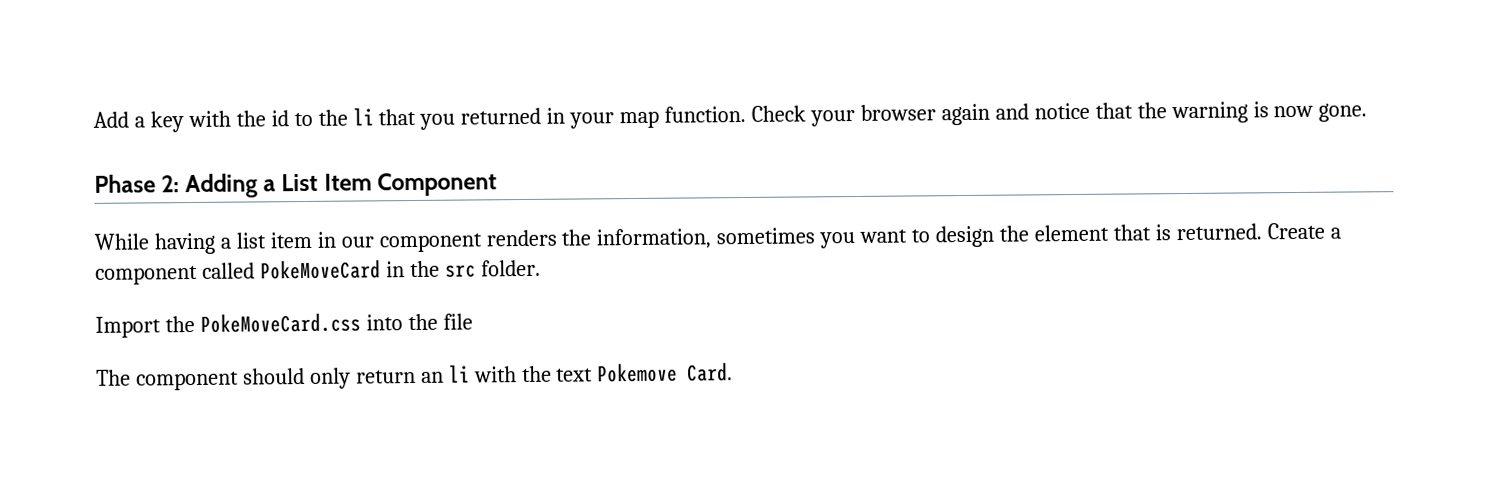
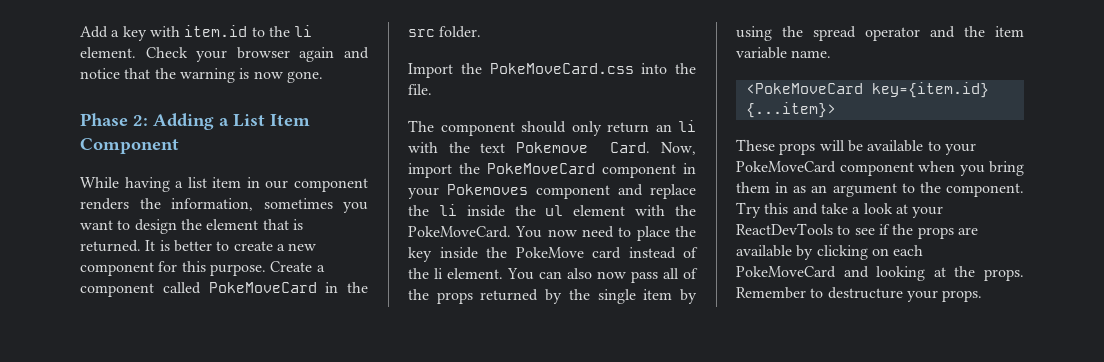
- Add a key with the id to the li that you returned in your map function.
+ Add a key with item.id to the li element.
+ It is better to create a new component for this purpose.
- Import the PokeMoveCard.css into the file
+ Import the PokeMoveCard.css into the file.
+ Now, import the PokeMoveCard component in your Pokemoves component and replace the li inside the ul element with the PokeMoveCard. You now need to place the key inside the PokeMove card instead of the li element. You can also now pass all of the props returned by the single item by using the spread operator and the item variable name.
+ <PokeMoveCard key={item.id} {...item}>
+ These props will be available to your PokeMoveCard component when you bring them in as an argument to the component. Try this and take a look at your ReactDevTools to see if the props are available by clicking on each PokeMoveCard and looking at the props. Remember to destructure your props.

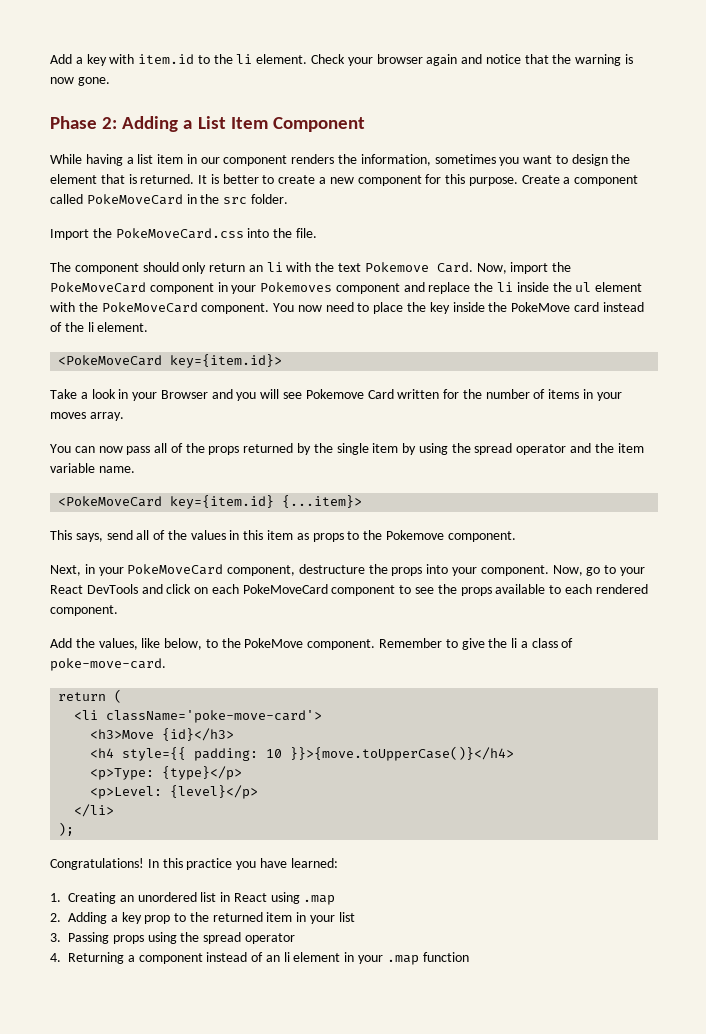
- Now, import the PokeMoveCard component in your Pokemoves component and replace the li inside the ul element with the PokeMoveCard.
+ Now, import the PokeMoveCard component in your Pokemoves component and replace the li inside the ul element with the PokeMoveCard component.
- You now need to place the key inside the PokeMove card instead of the li element. You can also now pass all of the props returned by the single item by using the spread operator and the item variable name.
+ You now need to place the key inside the PokeMove card instead of the li element.
+ <PokeMoveCard key={item.id}>
+ Take a look in your Browser and you will see Pokemove Card written for the number of items in your moves array.
+ You can now pass all of the props returned by the single item by using the spread operator and the item variable name.
- These props will be available to your PokeMoveCard component when you bring them in as an argument to the component. Try this and take a look at your ReactDevTools to see if the props are available by clicking on each PokeMoveCard and looking at the props. Remember to destructure your props.
+ This says, send all of the values in this item as props to the Pokemove component.
+ Next, in your PokeMoveCard component, destructure the props into your component. Now, go to your React DevTools and click on each PokeMoveCard component to see the props available to each rendered component.
+ Add the values, like below, to the PokeMove component. Remember to give the li a class of poke-move-card.
+ return (
+ <li className='poke-move-card'>
+ <h3>Move {id}</h3>
+ <h4 style={{ padding: 10 }}>{move.toUpperCase()}</h4>
+ <p>Type: {type}</p>
+ <p>Level: {level}</p>
+ </li>
+ );
+ Congratulations! In this practice you have learned:
+ 1. Creating an unordered list in React using .map
+ 2. Adding a key prop to the returned item in your list
+ 3. Passing props using the spread operator
+ 4. Returning a component instead of an li element in your .map function

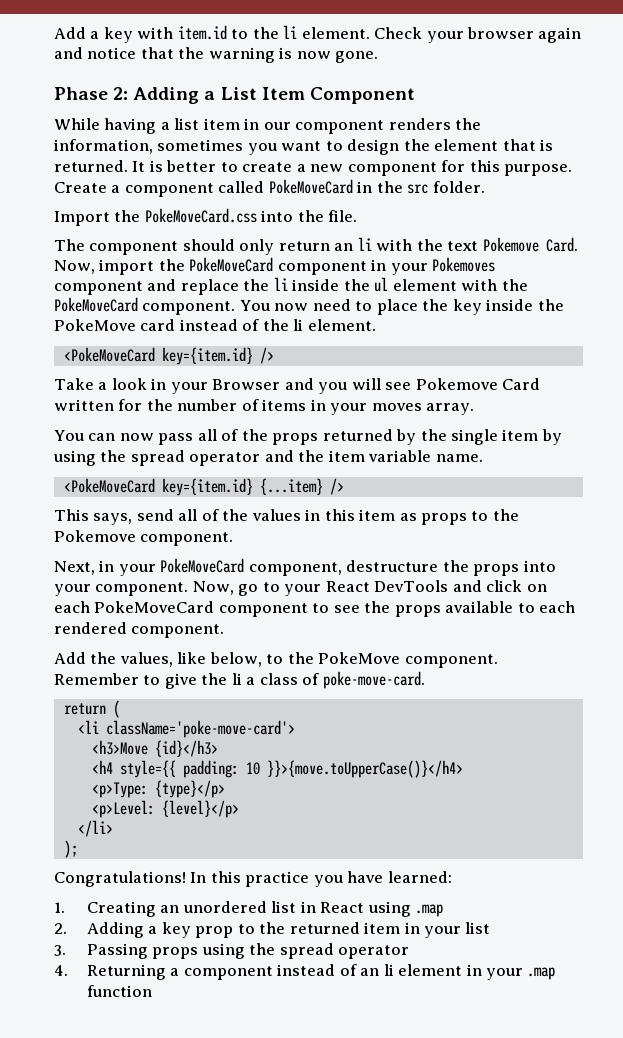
- <PokeMoveCard key={item.id}>
+ <PokeMoveCard key={item.id} />
- <PokeMoveCard key={item.id} {...item}>
+ <PokeMoveCard key={item.id} {...item} />

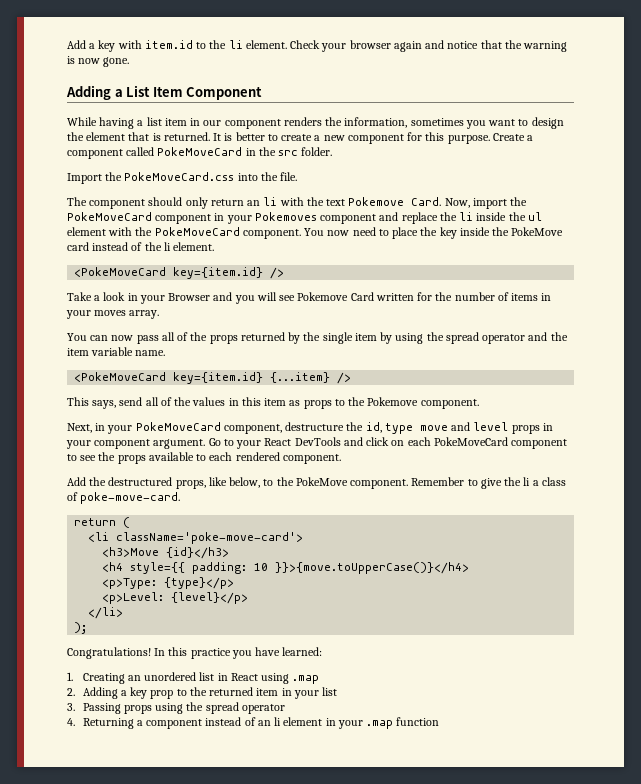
- Phase 2: Adding a List Item Component
+ Adding a List Item Component
- Next, in your PokeMoveCard component, destructure the props into your component. Now, go to your React DevTools and click on each PokeMoveCard component to see the props available to each rendered component.
+ Next, in your PokeMoveCard component, destructure the id, type move and level props in your component argument. Go to your React DevTools and click on each PokeMoveCard component to see the props available to each rendered component.
- Add the values, like below, to the PokeMove component.
+ Add the destructured props, like below, to the PokeMove component.

